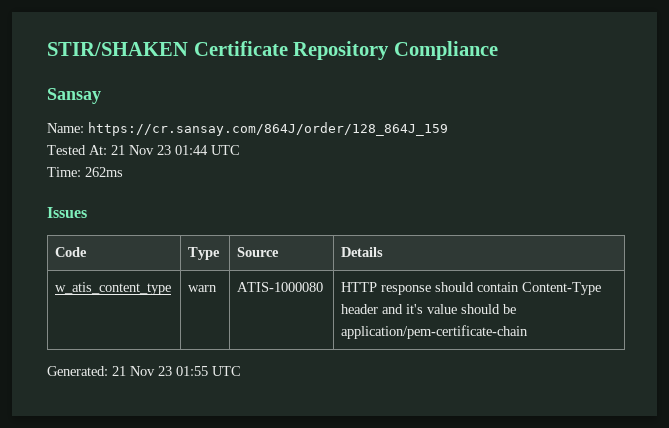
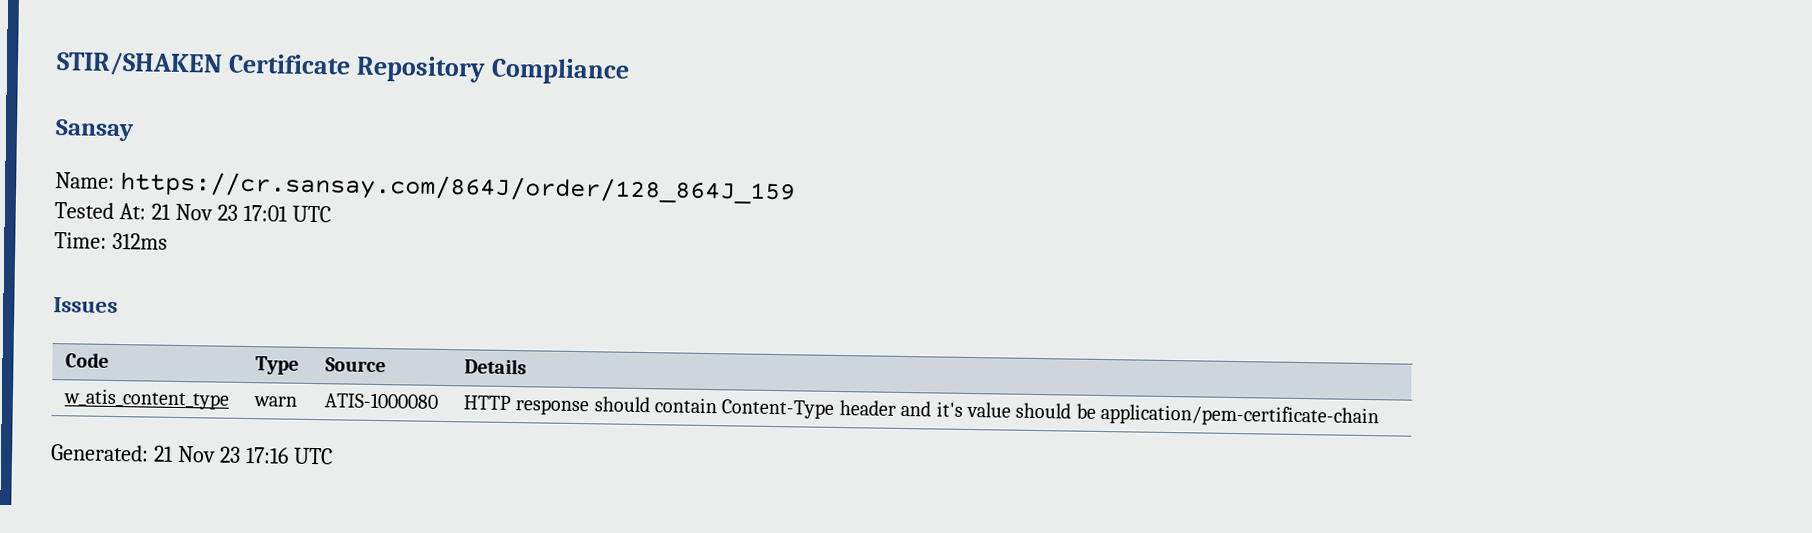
- Tested At: 21 Nov 23 01:44 UTC
+ Tested At: 21 Nov 23 17:01 UTC
- Time: 262ms
+ Time: 312ms
- Generated: 21 Nov 23 01:55 UTC
+ Generated: 21 Nov 23 17:16 UTC

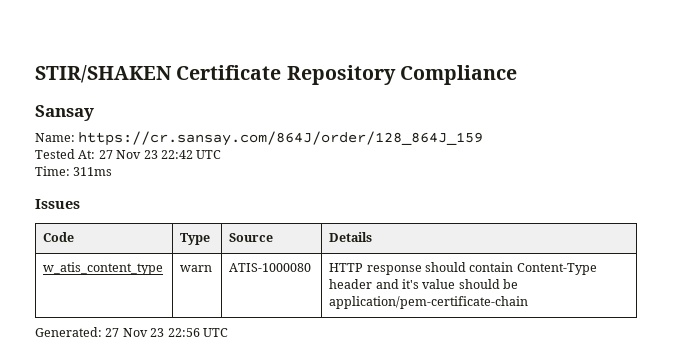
- Tested At: 21 Nov 23 17:01 UTC
+ Tested At: 27 Nov 23 22:42 UTC
- Time: 312ms
+ Time: 311ms
- Generated: 21 Nov 23 17:16 UTC
+ Generated: 27 Nov 23 22:56 UTC

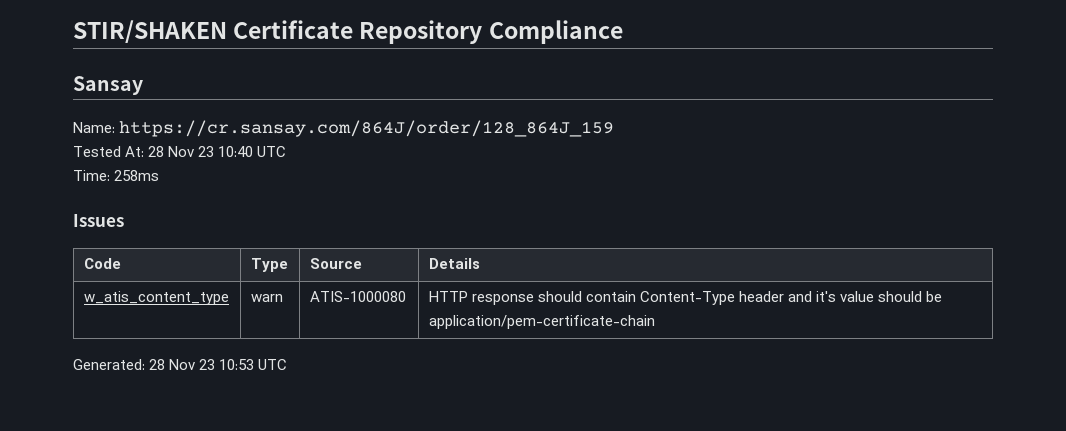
- Tested At: 27 Nov 23 22:42 UTC
+ Tested At: 28 Nov 23 10:40 UTC
- Time: 311ms
+ Time: 258ms
- Generated: 27 Nov 23 22:56 UTC
+ Generated: 28 Nov 23 10:53 UTC

